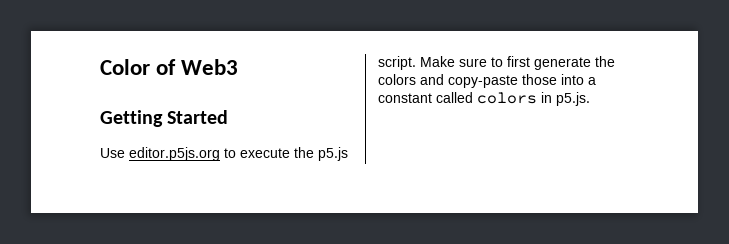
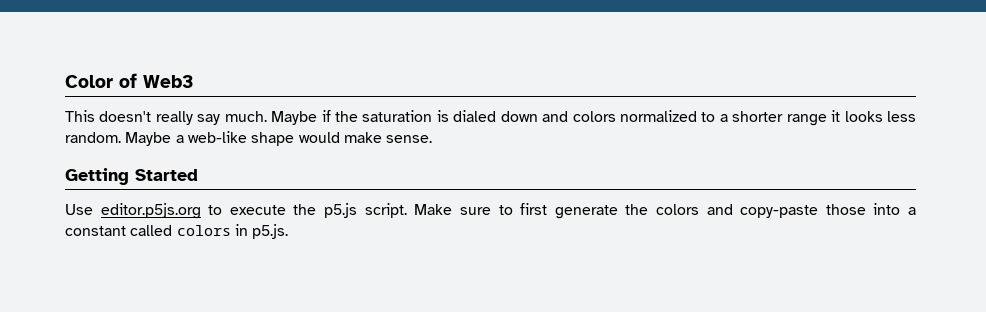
+ This doesn't really say much. Maybe if the saturation is dialed down and colors normalized to a shorter range it looks less random. Maybe a web-like shape would make sense.

